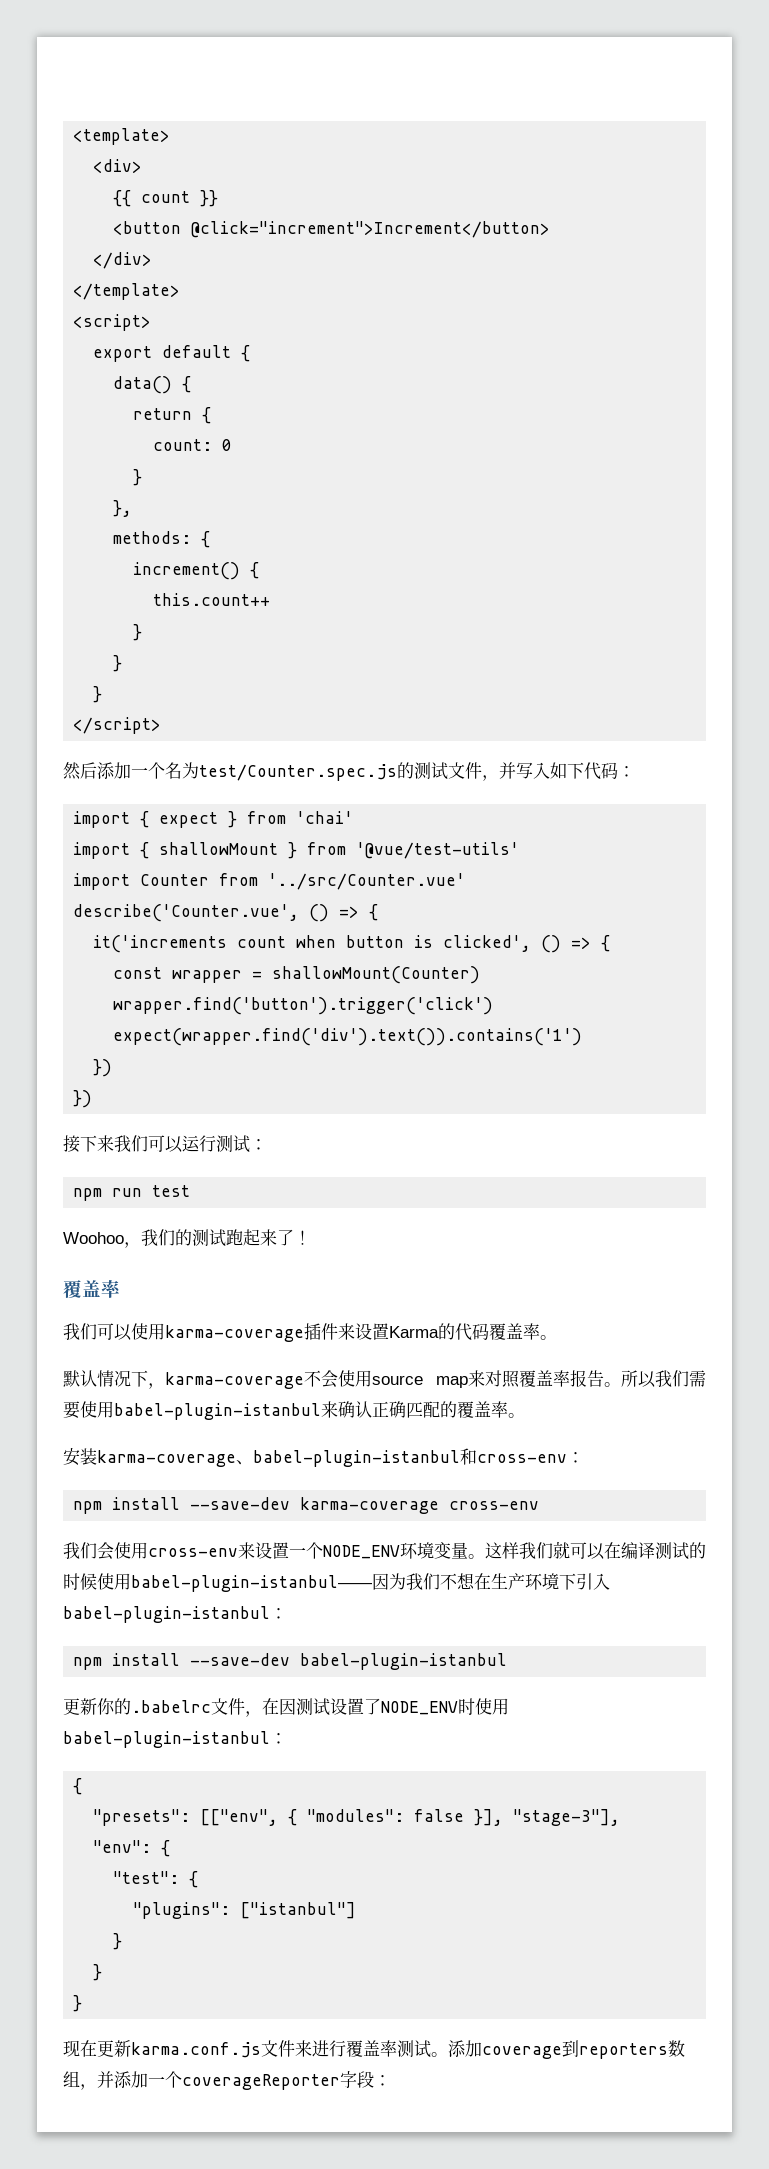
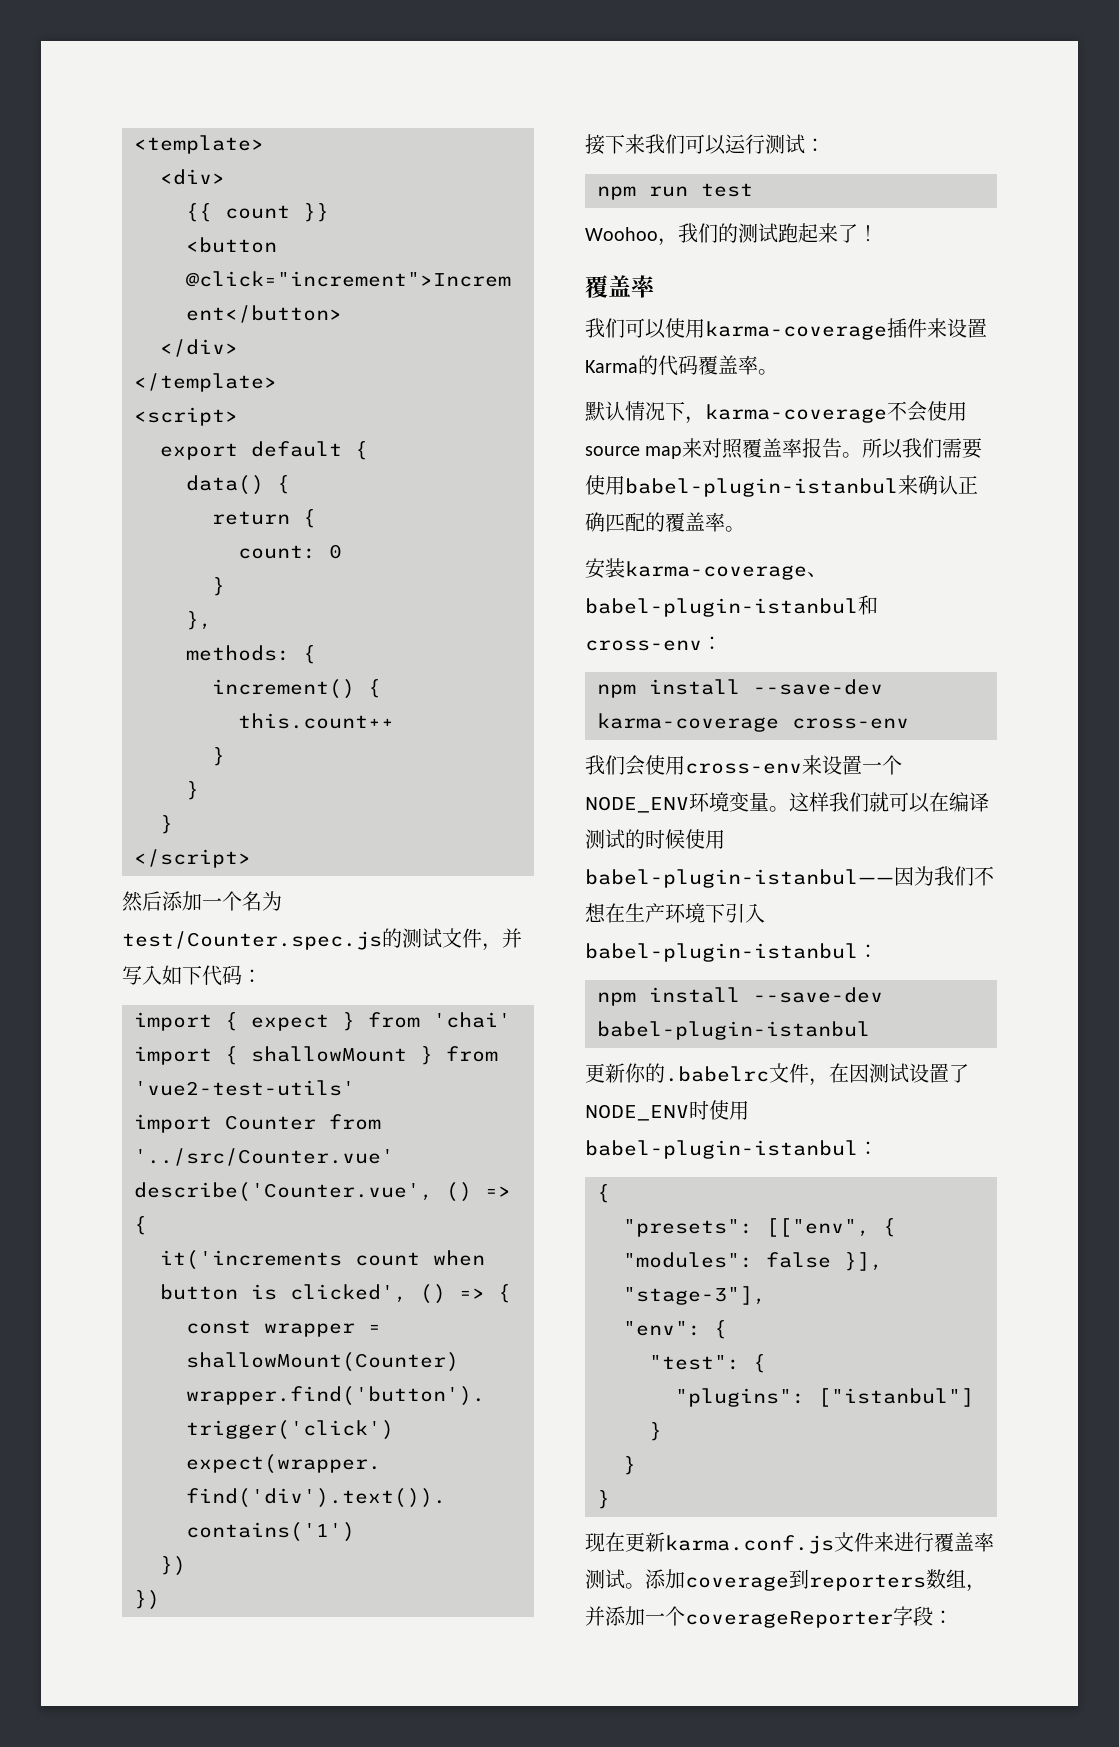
- import { shallowMount } from '@vue/test-utils'
+ import { shallowMount } from 'vue2-test-utils'

